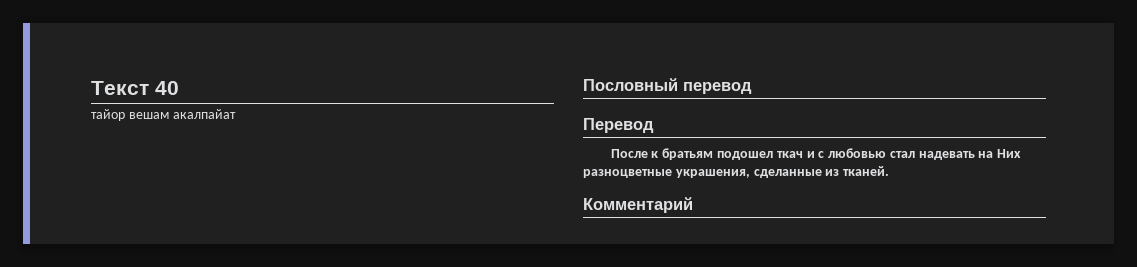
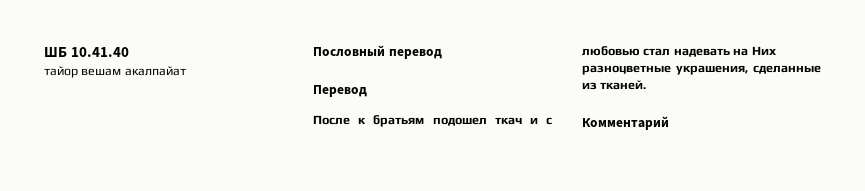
- Текст 40
+ ШБ 10.41.40

